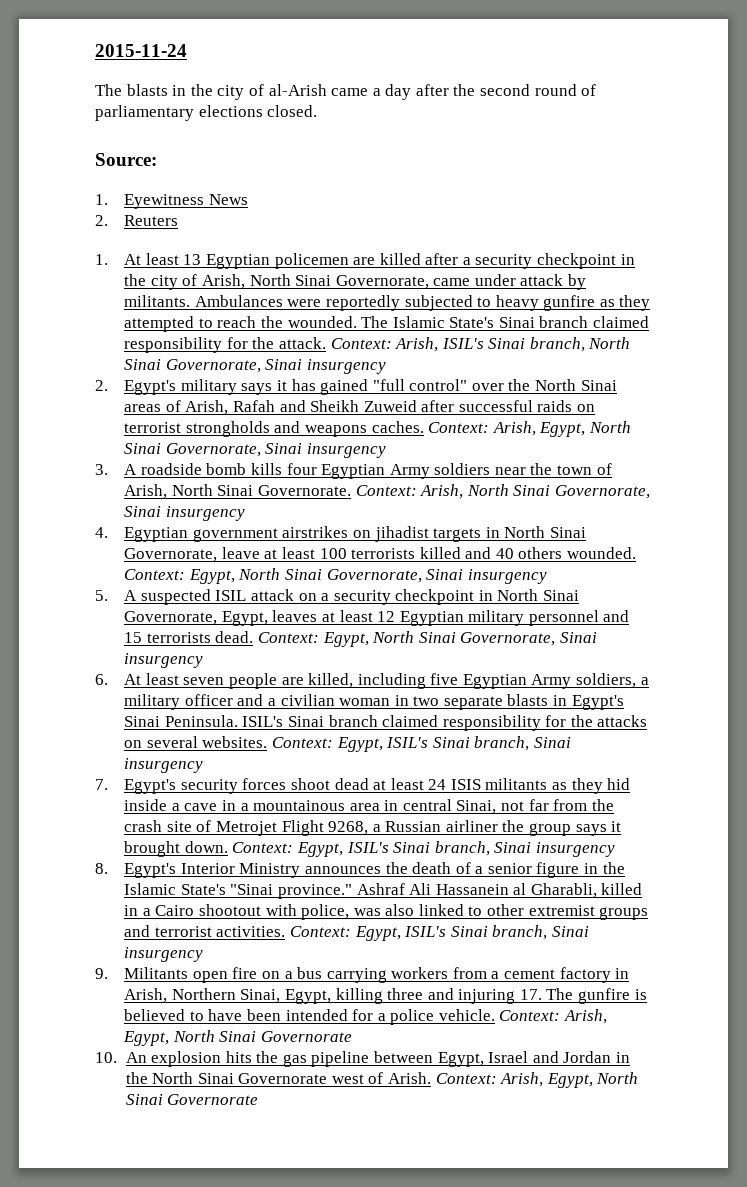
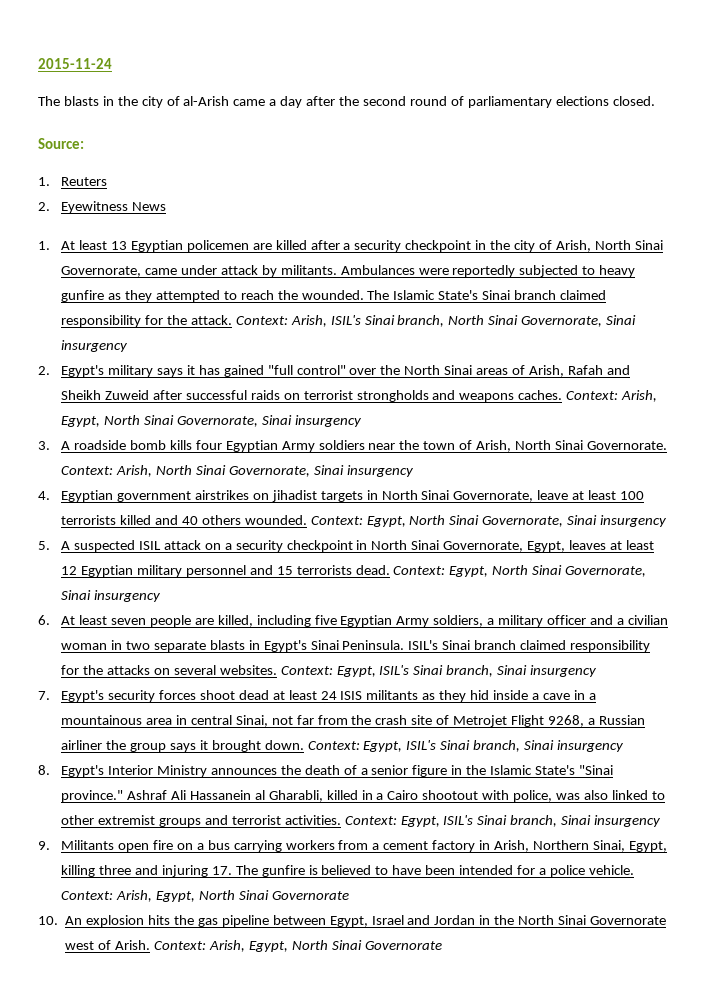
- 1. Eyewitness News
+ 1. Reuters
+ 2. Eyewitness News
- 2. Reuters

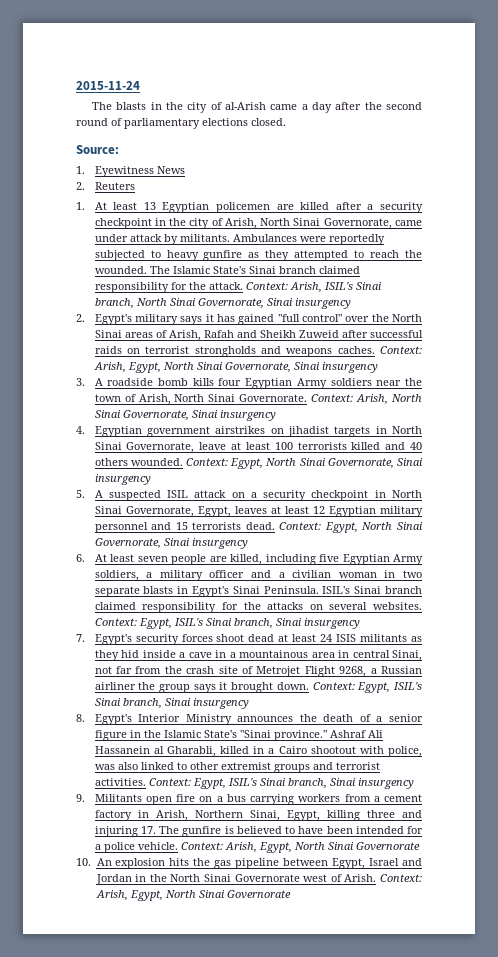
- 1. Reuters
- 2. Eyewitness News
+ 1. Eyewitness News
+ 2. Reuters

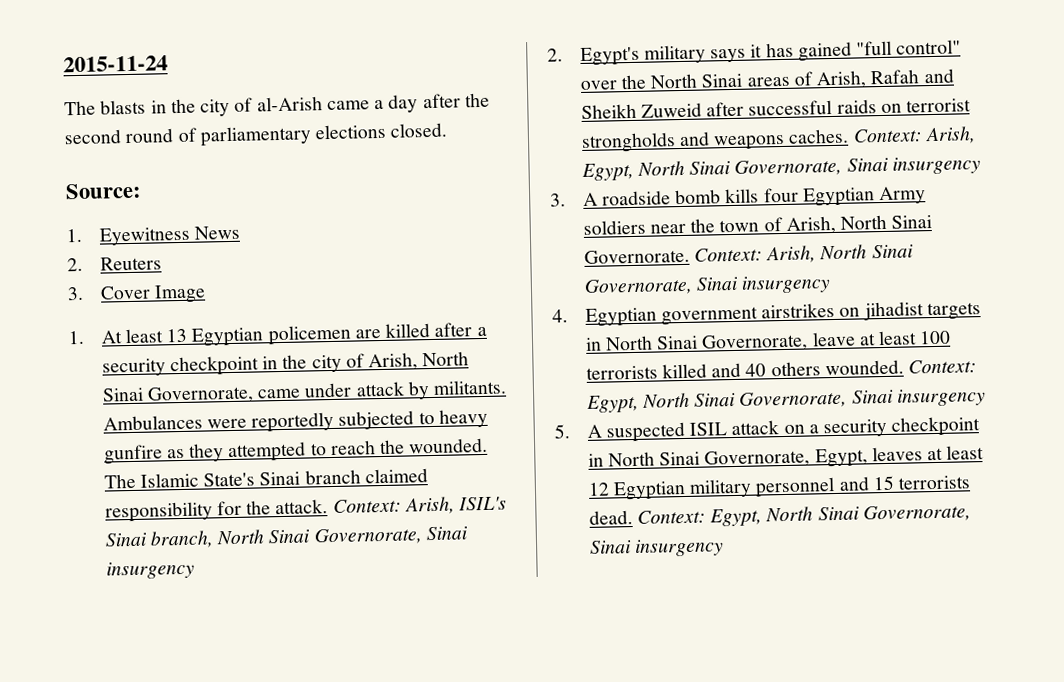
+ 3. Cover Image
- 6. At least seven people are killed, including five Egyptian Army soldiers, a military officer and a civilian woman in two separate blasts in Egypt's Sinai Peninsula. ISIL's Sinai branch claimed responsibility for the attacks on several websites. Context: Egypt, ISIL's Sinai branch, Sinai insurgency
- 7. Egypt's security forces shoot dead at least 24 ISIS militants as they hid inside a cave in a mountainous area in central Sinai, not far from the crash site of Metrojet Flight 9268, a Russian airliner the group says it brought down. Context: Egypt, ISIL's Sinai branch, Sinai insurgency
- 8. Egypt's Interior Ministry announces the death of a senior figure in the Islamic State's "Sinai province." Ashraf Ali Hassanein al Gharabli, killed in a Cairo shootout with police, was also linked to other extremist groups and terrorist activities. Context: Egypt, ISIL's Sinai branch, Sinai insurgency
- 9. Militants open fire on a bus carrying workers from a cement factory in Arish, Northern Sinai, Egypt, killing three and injuring 17. The gunfire is believed to have been intended for a police vehicle. Context: Arish, Egypt, North Sinai Governorate
- 10. An explosion hits the gas pipeline between Egypt, Israel and Jordan in the North Sinai Governorate west of Arish. Context: Arish, Egypt, North Sinai Governorate

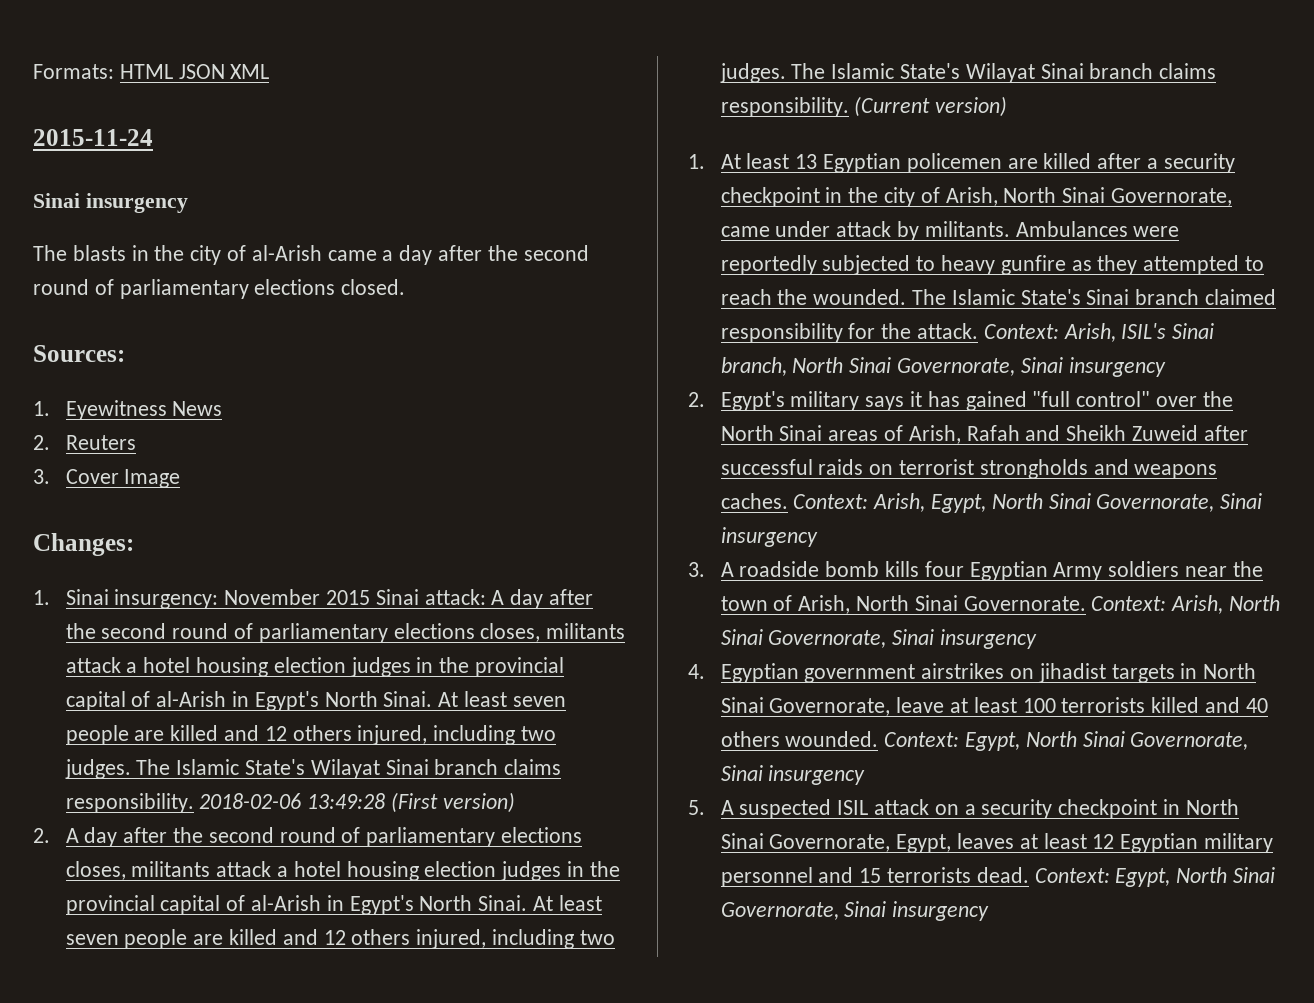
+ Formats: HTML JSON XML
  2015-11-24
+ Sinai insurgency
- Source:
+ Sources:
+ Changes:
+ 1. Sinai insurgency: November 2015 Sinai attack: A day after the second round of parliamentary elections closes, militants attack a hotel housing election judges in the provincial capital of al-Arish in Egypt's North Sinai. At least seven people are killed and 12 others injured, including two judges. The Islamic State's Wilayat Sinai branch claims responsibility. 2018-02-06 13:49:28 (First version)
+ 2. A day after the second round of parliamentary elections closes, militants attack a hotel housing election judges in the provincial capital of al-Arish in Egypt's North Sinai. At least seven people are killed and 12 others injured, including two judges. The Islamic State's Wilayat Sinai branch claims responsibility. (Current version)

